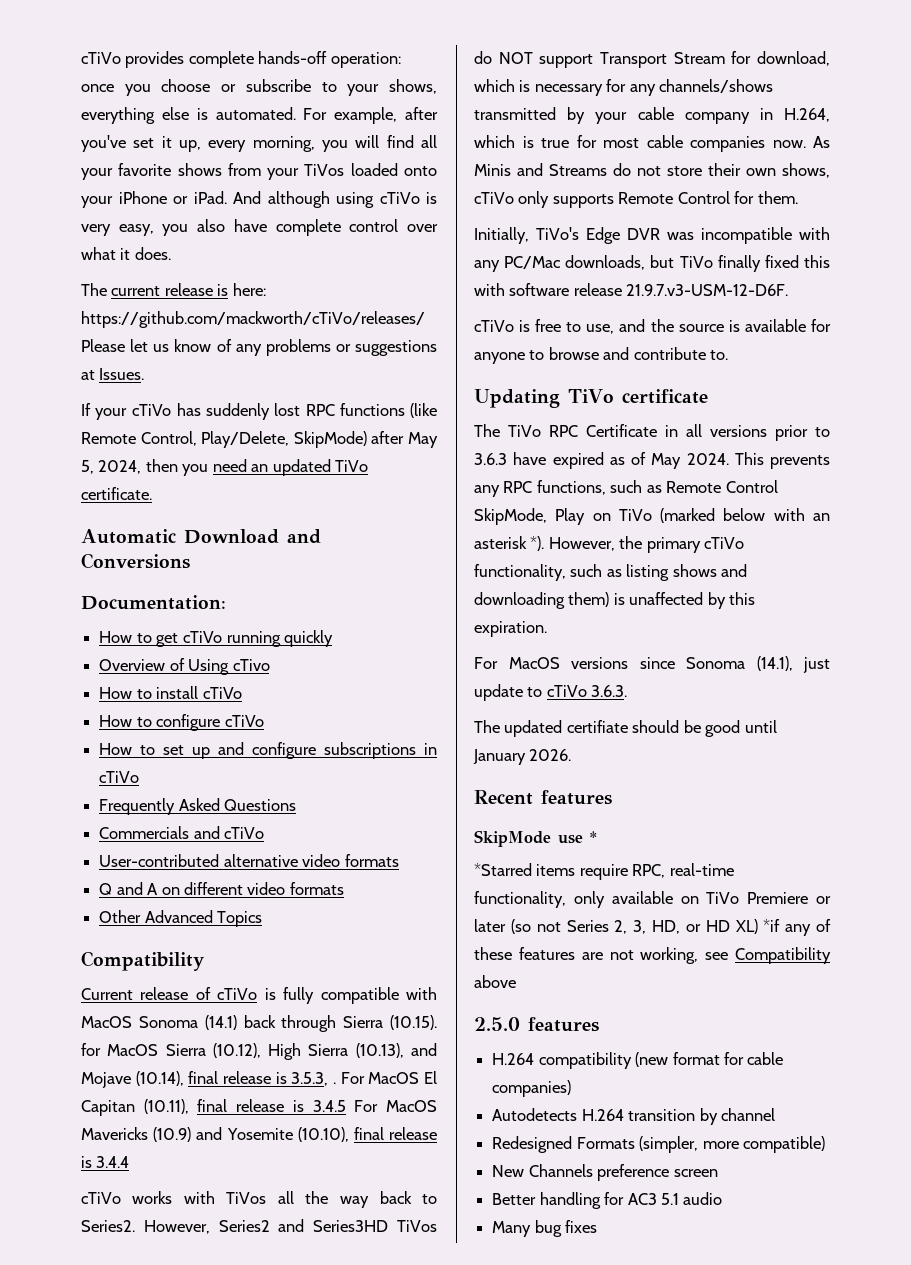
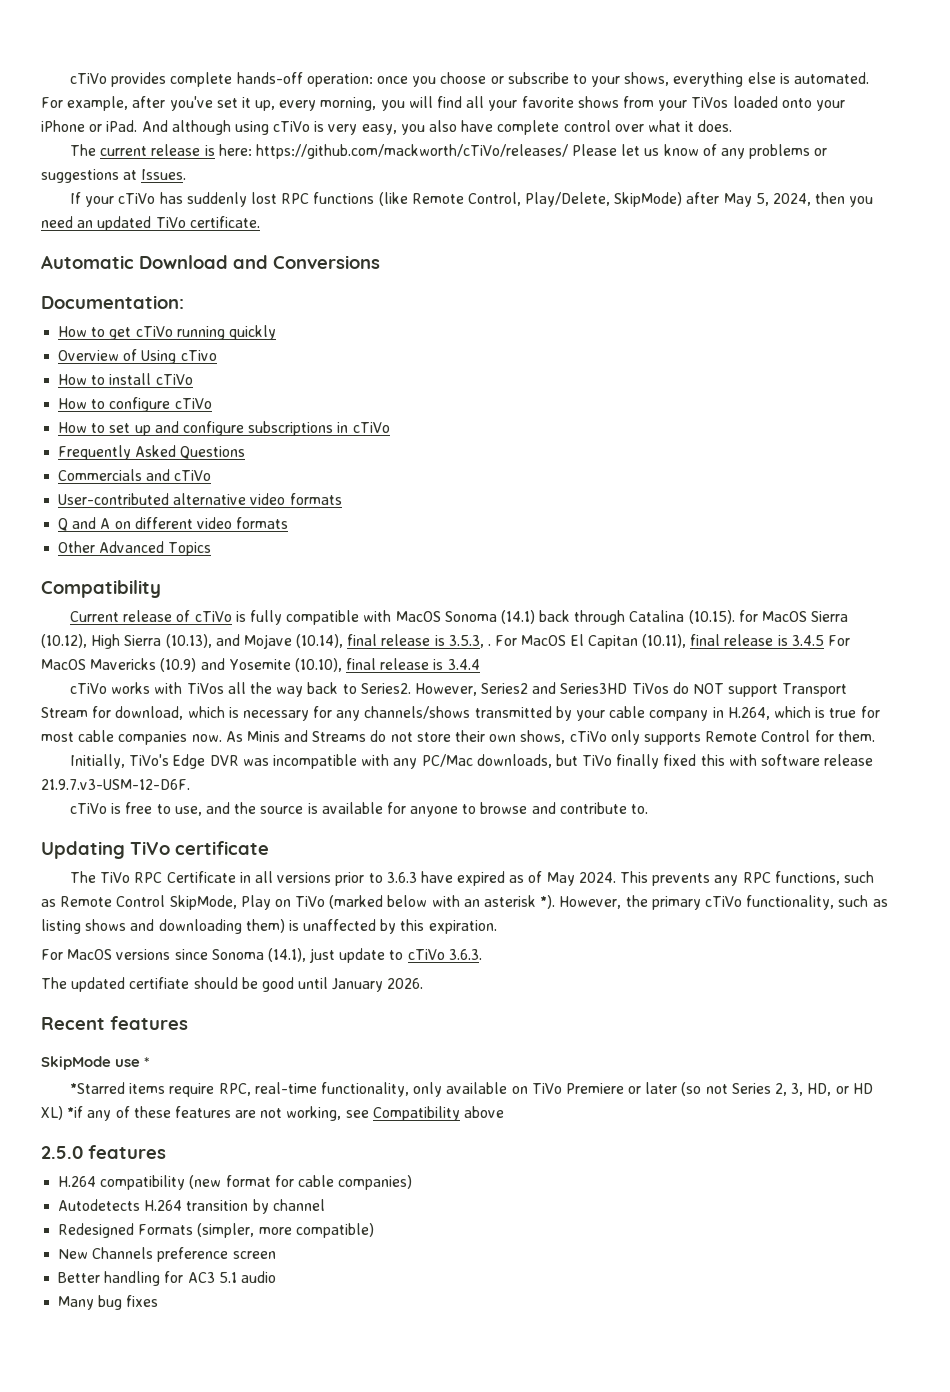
- Current release of cTiVo is fully compatible with MacOS Sonoma (14.1) back through Sierra (10.15). for MacOS Sierra (10.12), High Sierra (10.13), and Mojave (10.14), final release is 3.5.3, .
+ Current release of cTiVo is fully compatible with MacOS Sonoma (14.1) back through Catalina (10.15). for MacOS Sierra (10.12), High Sierra (10.13), and Mojave (10.14), final release is 3.5.3, .

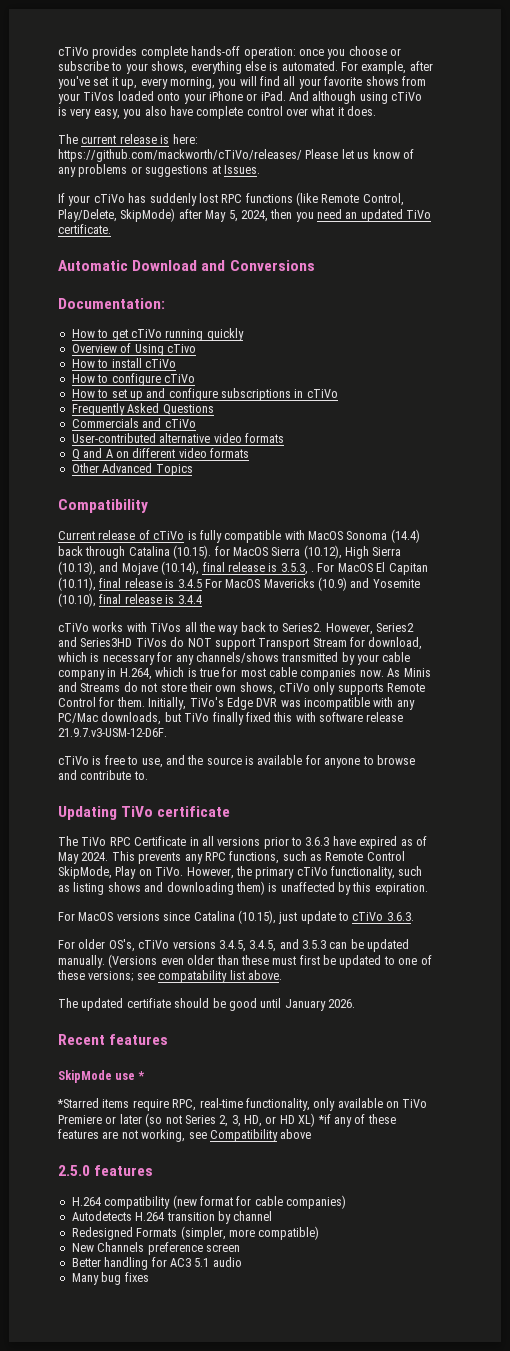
- Current release of cTiVo is fully compatible with MacOS Sonoma (14.1) back through Catalina (10.15). for MacOS Sierra (10.12), High Sierra (10.13), and Mojave (10.14), final release is 3.5.3, .
+ Current release of cTiVo is fully compatible with MacOS Sonoma (14.4) back through Catalina (10.15). for MacOS Sierra (10.12), High Sierra (10.13), and Mojave (10.14), final release is 3.5.3, .
- As Minis and Streams do not store their own shows, cTiVo only supports Remote Control for them.
- Initially, TiVo's Edge DVR was incompatible with any PC/Mac downloads, but TiVo finally fixed this with software release 21.9.7.v3-USM-12-D6F.
+ As Minis and Streams do not store their own shows, cTiVo only supports Remote Control for them. Initially, TiVo's Edge DVR was incompatible with any PC/Mac downloads, but TiVo finally fixed this with software release 21.9.7.v3-USM-12-D6F.
- This prevents any RPC functions, such as Remote Control SkipMode, Play on TiVo (marked below with an asterisk *).
+ This prevents any RPC functions, such as Remote Control SkipMode, Play on TiVo.
- For MacOS versions since Sonoma (14.1), just update to cTiVo 3.6.3.
+ For MacOS versions since Catalina (10.15), just update to cTiVo 3.6.3.
+ For older OS's, cTiVo versions 3.4.5, 3.4.5, and 3.5.3 can be updated manually. (Versions even older than these must first be updated to one of these versions; see compatability list above.

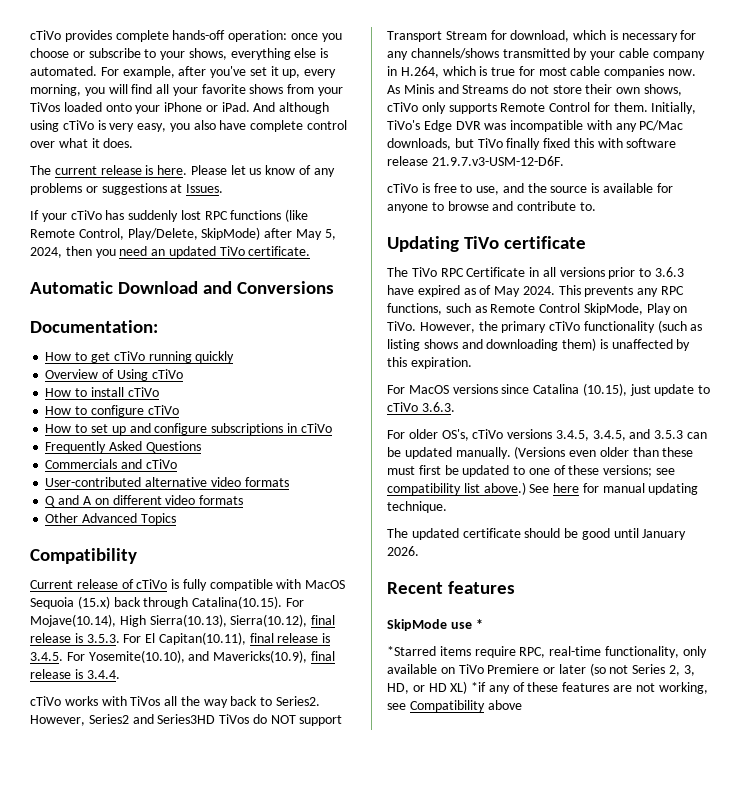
- The current release is here: https://github.com/mackworth/cTiVo/releases/ Please let us know of any problems or suggestions at Issues.
+ The current release is here. Please let us know of any problems or suggestions at Issues.
- Overview of Using cTivo
+ Overview of Using cTiVo
- Current release of cTiVo is fully compatible with MacOS Sonoma (14.4) back through Catalina (10.15). for MacOS Sierra (10.12), High Sierra (10.13), and Mojave (10.14), final release is 3.5.3, . For MacOS El Capitan (10.11), final release is 3.4.5 For MacOS Mavericks (10.9) and Yosemite (10.10), final release is 3.4.4
+ Current release of cTiVo is fully compatible with MacOS Sequoia (15.x) back through Catalina(10.15). For Mojave(10.14), High Sierra(10.13), Sierra(10.12), final release is 3.5.3. For El Capitan(10.11), final release is 3.4.5. For Yosemite(10.10), and Mavericks(10.9), final release is 3.4.4.
- However, the primary cTiVo functionality, such as listing shows and downloading them) is unaffected by this expiration.
+ However, the primary cTiVo functionality (such as listing shows and downloading them) is unaffected by this expiration.
- (Versions even older than these must first be updated to one of these versions; see compatability list above.
+ (Versions even older than these must first be updated to one of these versions; see compatibility list above.) See here for manual updating technique.
- The updated certifiate should be good until January 2026.
+ The updated certificate should be good until January 2026.
- 2.5.0 features
- H.264 compatibility (new format for cable companies)
- Autodetects H.264 transition by channel
- Redesigned Formats (simpler, more compatible)
- New Channels preference screen
- Better handling for AC3 5.1 audio
- Many bug fixes

